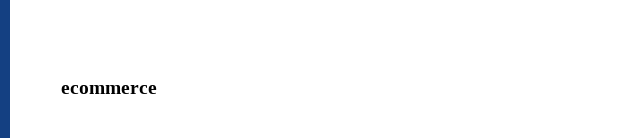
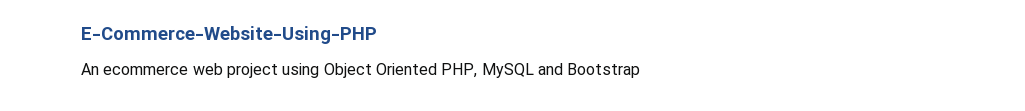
- ecommerce
+ E-Commerce-Website-Using-PHP
+ An ecommerce web project using Object Oriented PHP, MySQL and Bootstrap

